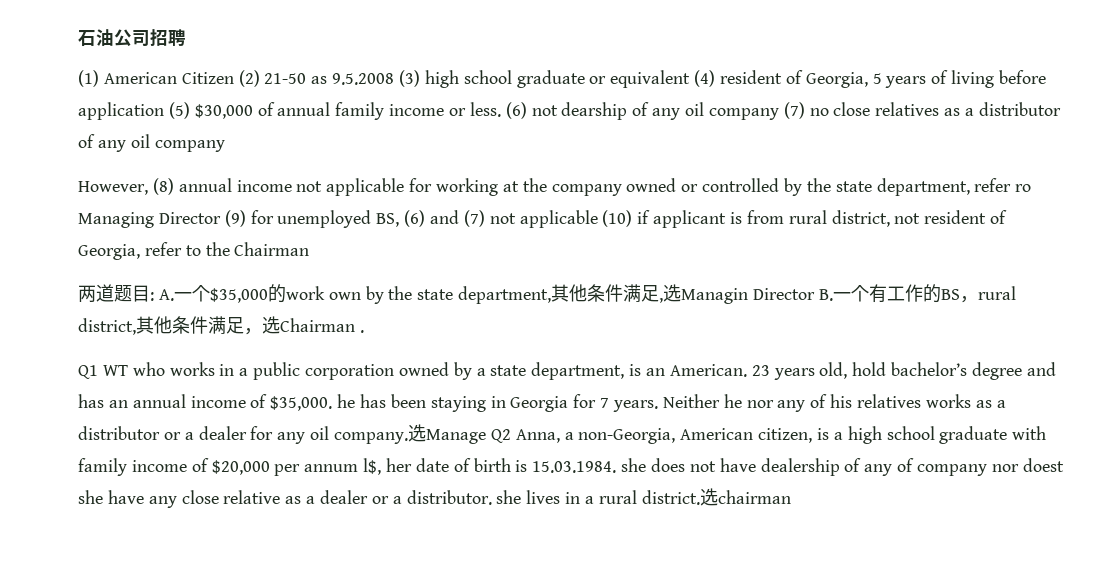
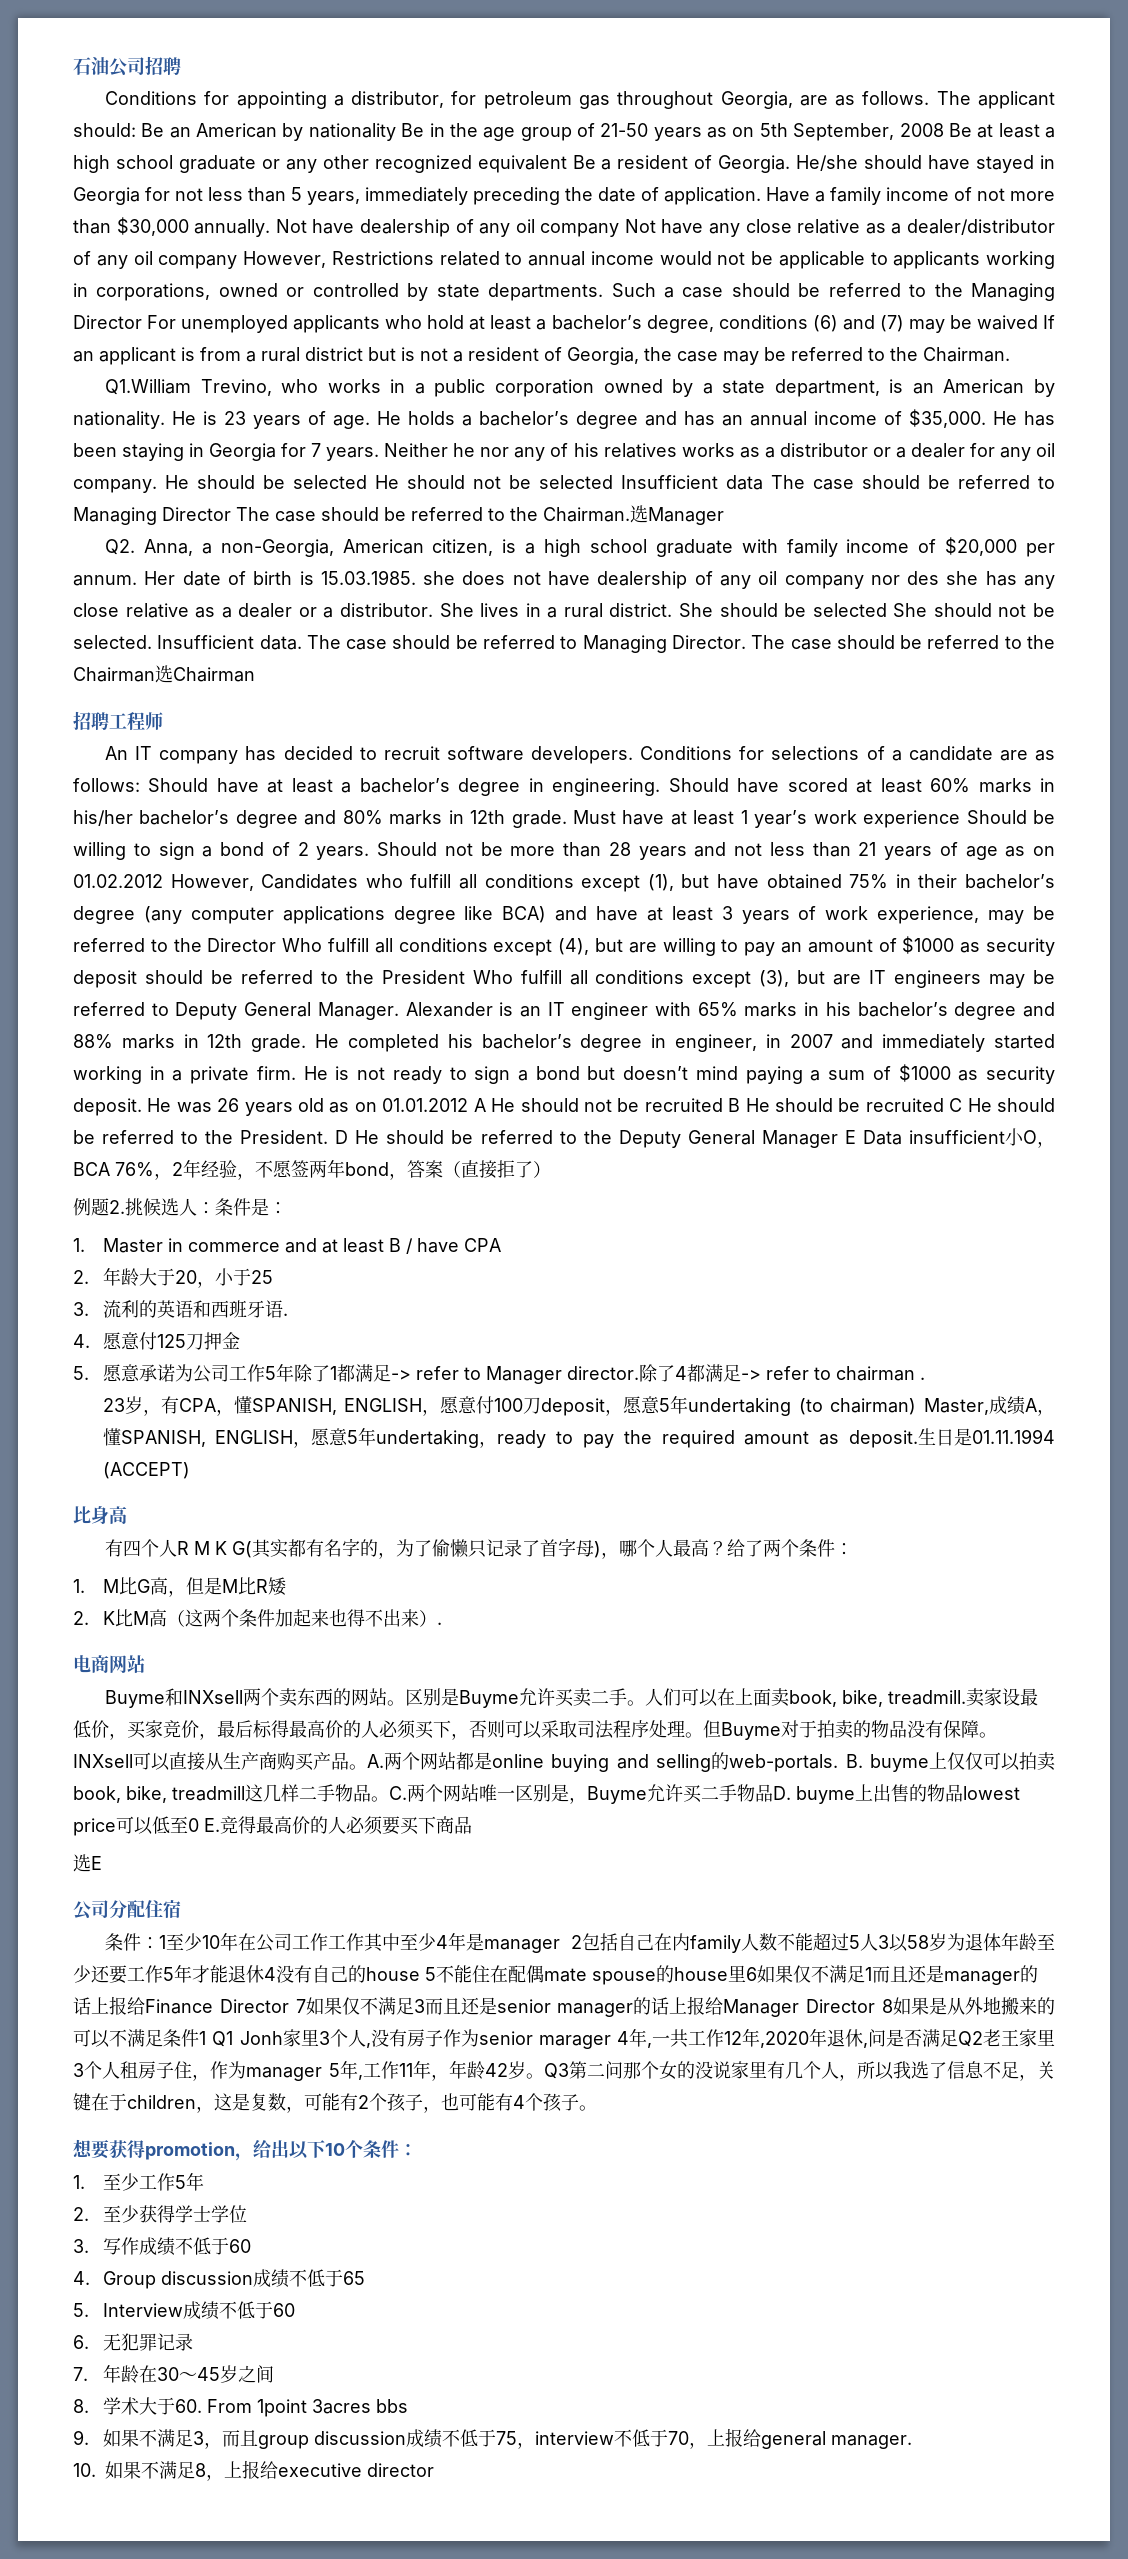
- (1) American Citizen (2) 21-50 as 9.5.2008 (3) high school graduate or equivalent (4) resident of Georgia, 5 years of living before application (5) $30,000 of annual family income or less. (6) not dearship of any oil company (7) no close relatives as a distributor of any oil company
- However, (8) annual income not applicable for working at the company owned or controlled by the state department, refer ro Managing Director (9) for unemployed BS, (6) and (7) not applicable (10) if applicant is from rural district, not resident of Georgia, refer to the Chairman
- 两道题目: A.一个$35,000的work own by the state department,其他条件满足,选Managin Director B.一个有工作的BS，rural district,其他条件满足，选Chairman .
- Q1 WT who works in a public corporation owned by a state department, is an American. 23 years old, hold bachelor’s degree and has an annual income of $35,000. he has been staying in Georgia for 7 years.
+ Conditions for appointing a distributor, for petroleum gas throughout Georgia, are as follows. The applicant should: Be an American by nationality Be in the age group of 21-50 years as on 5th September, 2008 Be at least a high school graduate or any other recognized equivalent Be a resident of Georgia. He/she should have stayed in Georgia for not less than 5 years, immediately preceding the date of application. Have a family income of not more than $30,000 annually. Not have dealership of any oil company Not have any close relative as a dealer/distributor of any oil company However, Restrictions related to annual income would not be applicable to applicants working in corporations, owned or controlled by state departments. Such a case should be referred to the Managing Director For unemployed applicants who hold at least a bachelor’s degree, conditions (6) and (7) may be waived If an applicant is from a rural district but is not a resident of Georgia, the case may be referred to the Chairman.
+ Q1.William Trevino, who works in a public corporation owned by a state department, is an American by nationality. He is 23 years of age. He holds a bachelor’s degree and has an annual income of $35,000. He has been staying in Georgia for 7 years.
- 选Manage Q2 Anna, a non-Georgia, American citizen, is a high school graduate with family income of $20,000 per annum l$, her date of birth is 15.03.1984. she does not have dealership of any of company nor doest she have any close relative as a dealer or a distributor. she lives in a rural district.
+ He should be selected He should not be selected Insufficient data The case should be referred to Managing Director The case should be referred to the Chairman.选Manager
+ Q2. Anna, a non-Georgia, American citizen, is a high school graduate with family income of $20,000 per annum. Her date of birth is 15.03.1985. she does not have dealership of any oil company nor des she has any close relative as a dealer or a distributor. She lives in a rural district.
- 选chairman
+ She should be selected She should not be selected. Insufficient data. The case should be referred to Managing Director. The case should be referred to the Chairman选Chairman
+ 招聘工程师
+ An IT company has decided to recruit software developers. Conditions for selections of a candidate are as follows: Should have at least a bachelor’s degree in engineering. Should have scored at least 60% marks in his/her bachelor’s degree and 80% marks in 12th grade. Must have at least 1 year’s work experience Should be willing to sign a bond of 2 years. Should not be more than 28 years and not less than 21 years of age as on 01.02.2012 However, Candidates who fulfill all conditions except (1), but have obtained 75% in their bachelor’s degree (any computer applications degree like BCA) and have at least 3 years of work experience, may be referred to the Director Who fulfill all conditions except (4), but are willing to pay an amount of $1000 as security deposit should be referred to the President Who fulfill all conditions except (3), but are IT engineers may be referred to Deputy General Manager. Alexander is an IT engineer with 65% marks in his bachelor’s degree and 88% marks in 12th grade. He completed his bachelor’s degree in engineer, in 2007 and immediately started working in a private firm. He is not ready to sign a bond but doesn’t mind paying a sum of $1000 as security deposit. He was 26 years old as on 01.01.2012 A He should not be recruited B He should be recruited C He should be referred to the President. D He should be referred to the Deputy General Manager E Data insufficient小O，BCA 76%，2年经验，不愿签两年bond，答案（直接拒了）
+ 例题2.挑候选人：条件是：
+ 1. Master in commerce and at least B / have CPA
+ 2.年龄大于20，小于25
+ 3.流利的英语和西班牙语.
+ 4.愿意付125刀押金
+ 5.愿意承诺为公司工作5年除了1都满足-> refer to Manager director.除了4都满足-> refer to chairman .
+ 23岁，有CPA，懂SPANISH, ENGLISH，愿意付100刀deposit，愿意5年undertaking (to chairman) Master,成绩A，懂SPANISH, ENGLISH，愿意5年undertaking，ready to pay the required amount as deposit.生日是01.11.1994 (ACCEPT)
+ 比身高
+ 有四个人R M K G(其实都有名字的，为了偷懒只记录了首字母)，哪个人最高？给了两个条件：
+ 1. M比G高，但是M比R矮
+ 2. K比M高（这两个条件加起来也得不出来）.
+ 电商网站
+ Buyme和INXsell两个卖东西的网站。区别是Buyme允许买卖二手。人们可以在上面卖book, bike, treadmill.卖家设最低价，买家竞价，最后标得最高价的人必须买下，否则可以采取司法程序处理。但Buyme对于拍卖的物品没有保障。INXsell可以直接从生产商购买产品。A.两个网站都是online buying and selling的web-portals. B. buyme上仅仅可以拍卖book, bike, treadmill这几样二手物品。C.两个网站唯一区别是，Buyme允许买二手物品D. buyme上出售的物品lowest price可以低至0 E.竞得最高价的人必须要买下商品
+ 选E
+ 公司分配住宿
+ 条件：1至少10年在公司工作工作其中至少4年是manager 2包括自己在内family人数不能超过5人3以58岁为退体年龄至少还要工作5年才能退休4没有自己的house 5不能住在配偶mate spouse的house里6如果仅不满足1而且还是manager的话上报给Finance Director 7如果仅不满足3而且还是senior manager的话上报给Manager Director 8如果是从外地搬来的可以不满足条件1 Q1 Jonh家里3个人,没有房子作为senior marager 4年,一共工作12年,2020年退休,问是否满足Q2老王家里3个人租房子住，作为manager 5年,工作11年，年龄42岁。Q3第二问那个女的没说家里有几个人，所以我选了信息不足，关键在于children，这是复数，可能有2个孩子，也可能有4个孩子。
+ 想要获得promotion，给出以下10个条件：
+ 1.至少工作5年
+ 2.至少获得学士学位
+ 3.写作成绩不低于60
+ 4. Group discussion成绩不低于65
+ 5. Interview成绩不低于60
+ 6.无犯罪记录
+ 7.年龄在30～45岁之间
+ 8.学术大于60. From 1point 3acres bbs
+ 9.如果不满足3，而且group discussion成绩不低于75，interview不低于70，上报给general manager.
+ 10.如果不满足8，上报给executive director

